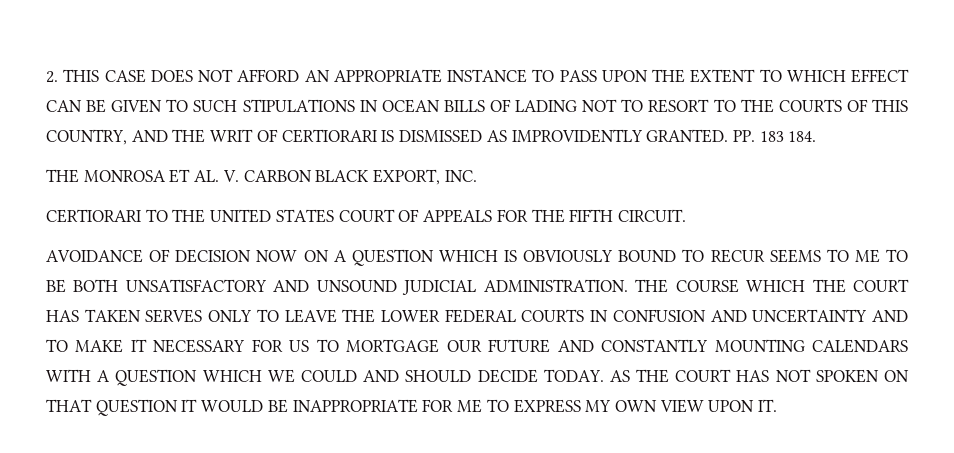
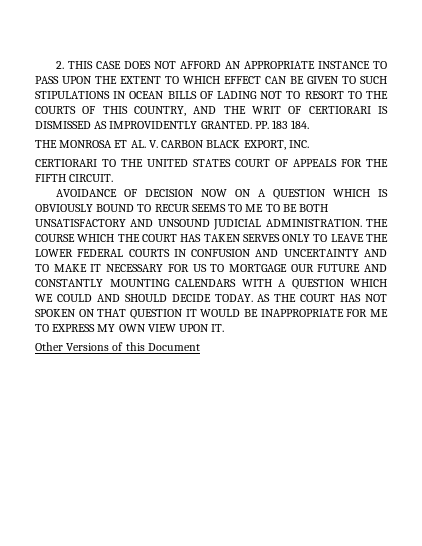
+ Other Versions of this Document

